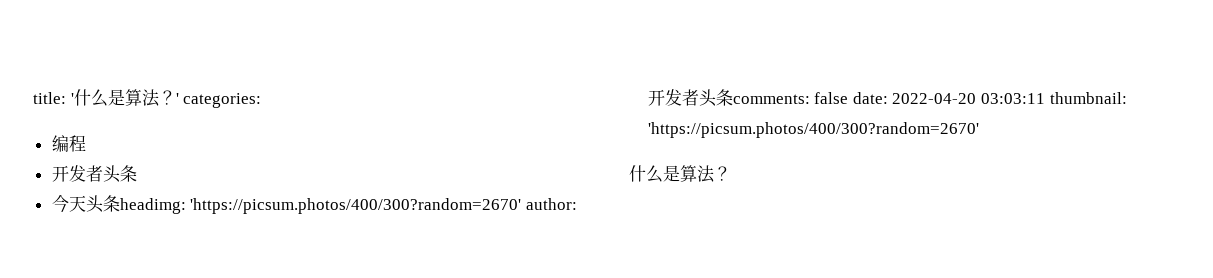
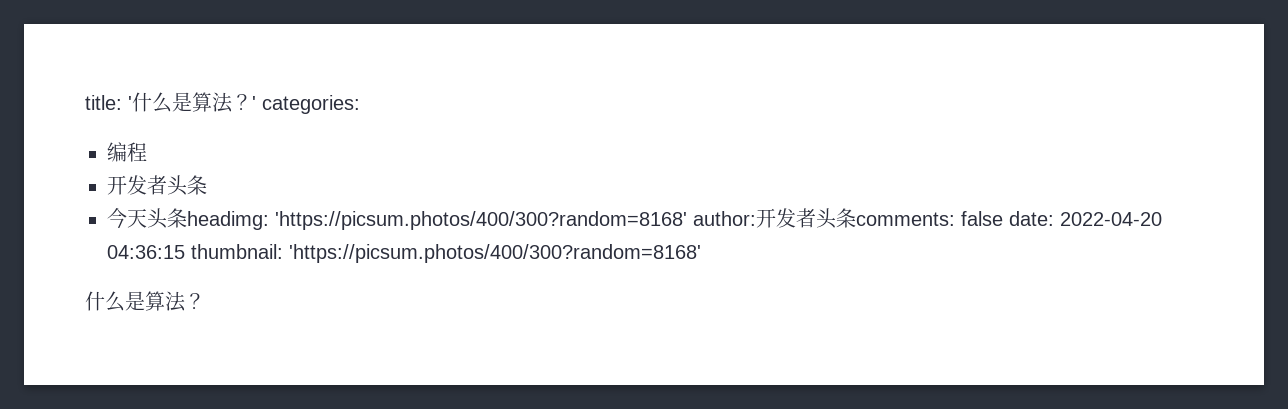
- 今天头条headimg: 'https://picsum.photos/400/300?random=2670' author:开发者头条comments: false date: 2022-04-20 03:03:11 thumbnail: 'https://picsum.photos/400/300?random=2670'
+ 今天头条headimg: 'https://picsum.photos/400/300?random=8168' author:开发者头条comments: false date: 2022-04-20 04:36:15 thumbnail: 'https://picsum.photos/400/300?random=8168'

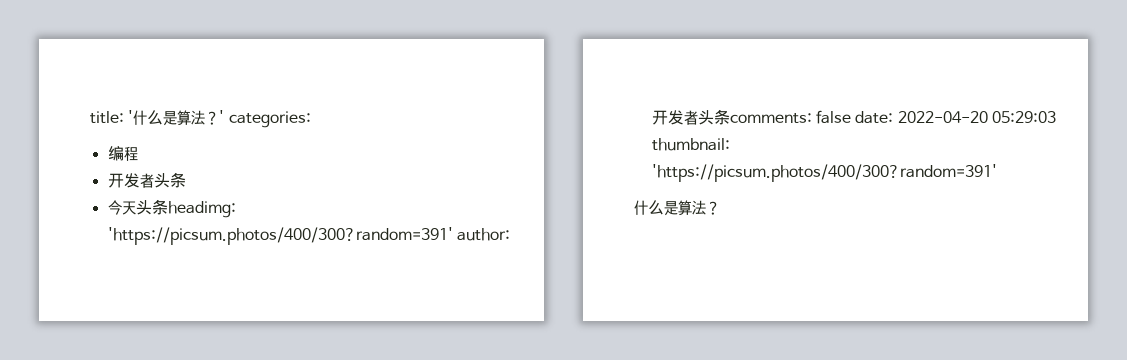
- 今天头条headimg: 'https://picsum.photos/400/300?random=8168' author:开发者头条comments: false date: 2022-04-20 04:36:15 thumbnail: 'https://picsum.photos/400/300?random=8168'
+ 今天头条headimg: 'https://picsum.photos/400/300?random=391' author:开发者头条comments: false date: 2022-04-20 05:29:03 thumbnail: 'https://picsum.photos/400/300?random=391'

